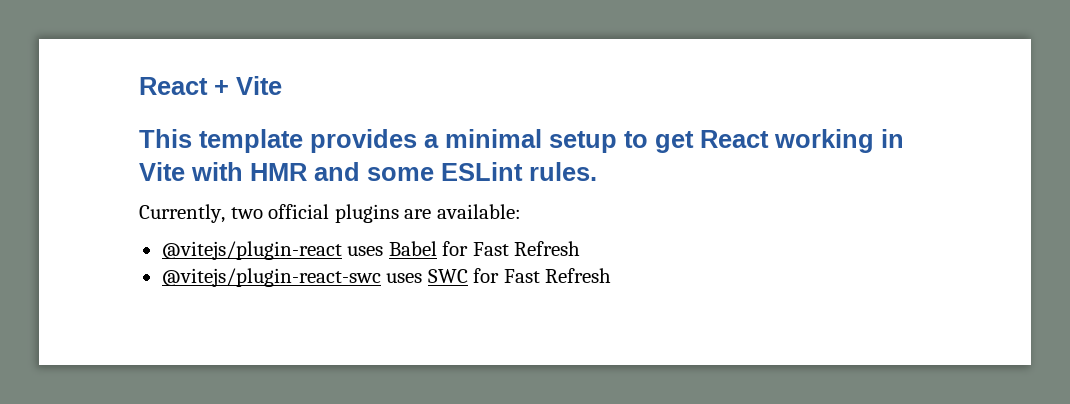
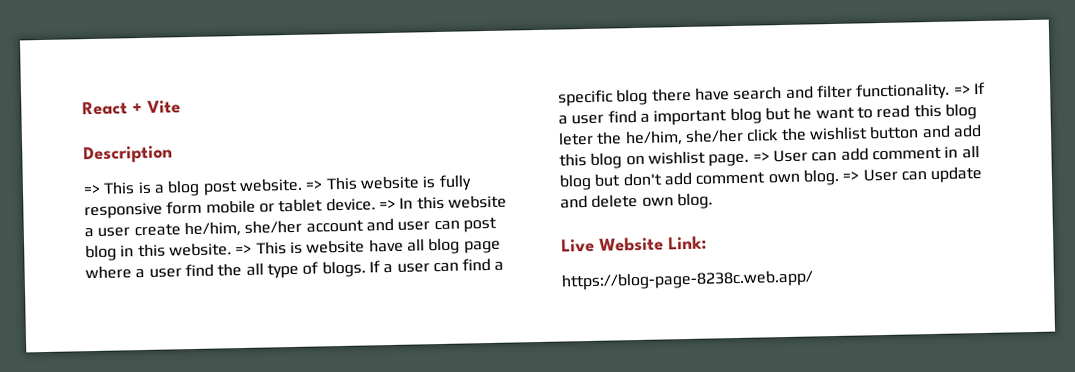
- This template provides a minimal setup to get React working in Vite with HMR and some ESLint rules.
- Currently, two official plugins are available:
- @vitejs/plugin-react uses Babel for Fast Refresh
- @vitejs/plugin-react-swc uses SWC for Fast Refresh
+ Description
+ => This is a blog post website. => This website is fully responsive form mobile or tablet device. => In this website a user create he/him, she/her account and user can post blog in this website. => This is website have all blog page where a user find the all type of blogs. If a user can find a specific blog there have search and filter functionality. => If a user find a important blog but he want to read this blog leter the he/him, she/her click the wishlist button and add this blog on wishlist page. => User can add comment in all blog but don't add comment own blog. => User can update and delete own blog.
+ Live Website Link:
+ https://blog-page-8238c.web.app/

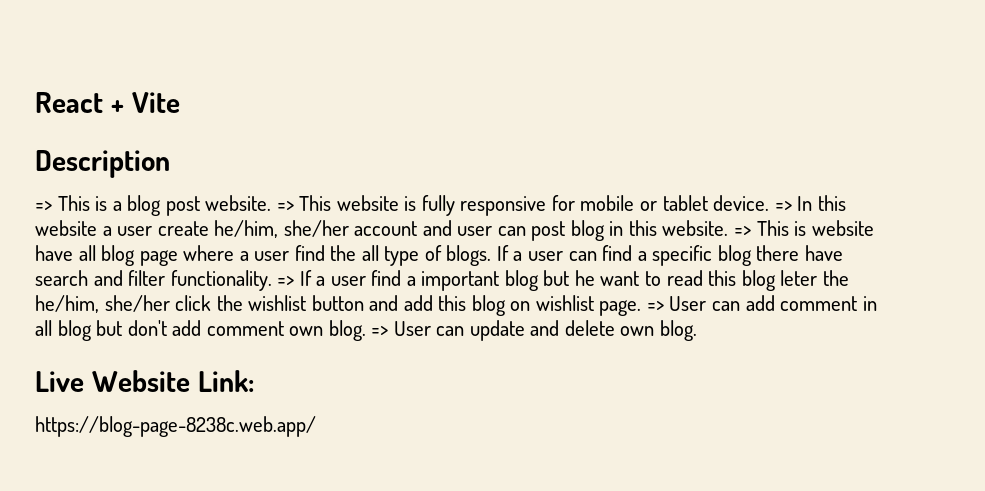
- => This website is fully responsive form mobile or tablet device.
+ => This website is fully responsive for mobile or tablet device.

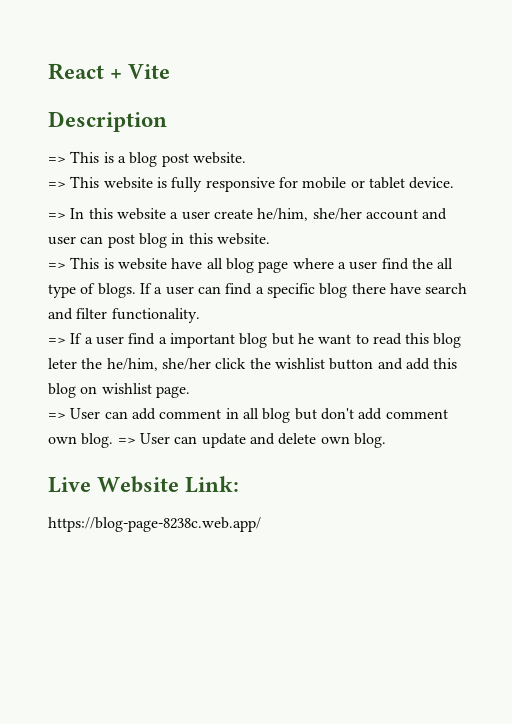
- => This is a blog post website. => This website is fully responsive for mobile or tablet device. => In this website a user create he/him, she/her account and user can post blog in this website. => This is website have all blog page where a user find the all type of blogs.
+ => This is a blog post website.
+ => This website is fully responsive for mobile or tablet device.
+ => In this website a user create he/him, she/her account and user can post blog in this website.
+ => This is website have all blog page where a user find the all type of blogs.
- If a user can find a specific blog there have search and filter functionality. => If a user find a important blog but he want to read this blog leter the he/him, she/her click the wishlist button and add this blog on wishlist page. => User can add comment in all blog but don't add comment own blog.
+ If a user can find a specific blog there have search and filter functionality.
+ => If a user find a important blog but he want to read this blog leter the he/him, she/her click the wishlist button and add this blog on wishlist page.
+ => User can add comment in all blog but don't add comment own blog.

